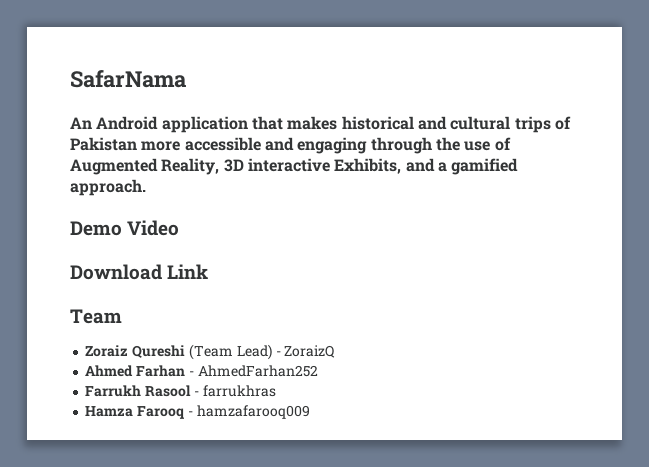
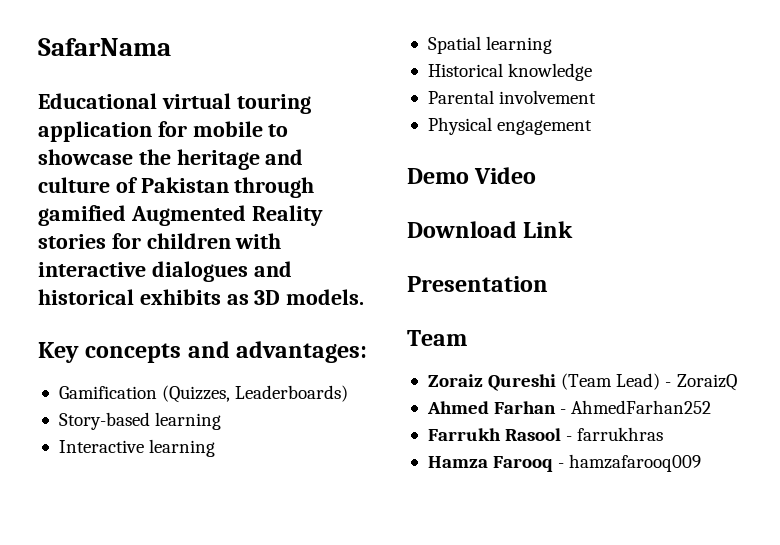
- An Android application that makes historical and cultural trips of Pakistan more accessible and engaging through the use of Augmented Reality, 3D interactive Exhibits, and a gamified approach.
+ Educational virtual touring application for mobile to showcase the heritage and culture of Pakistan through gamified Augmented Reality stories for children with interactive dialogues and historical exhibits as 3D models.
+ Key concepts and advantages:
+ Gamification (Quizzes, Leaderboards)
+ Story-based learning
+ Interactive learning
+ Spatial learning
+ Historical knowledge
+ Parental involvement
+ Physical engagement
+ Presentation

